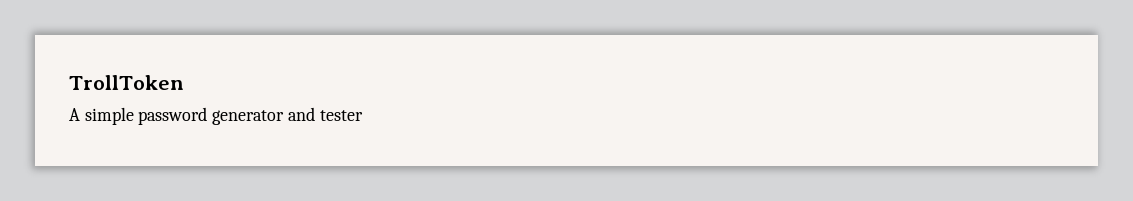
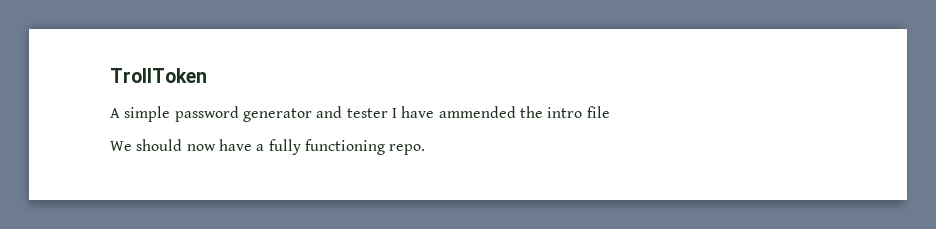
- A simple password generator and tester
+ A simple password generator and tester I have ammended the intro file
+ We should now have a fully functioning repo.

